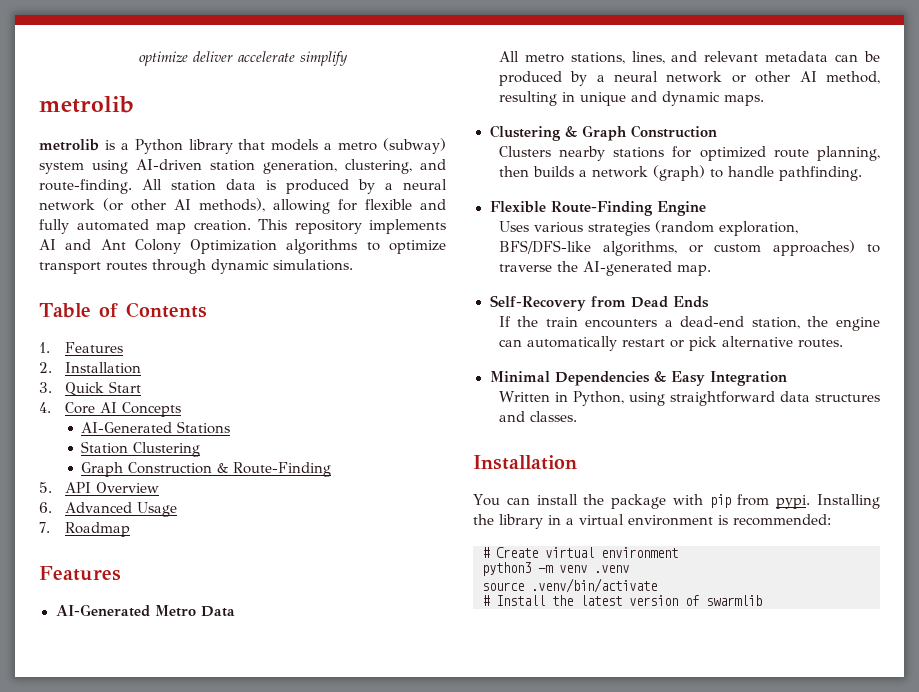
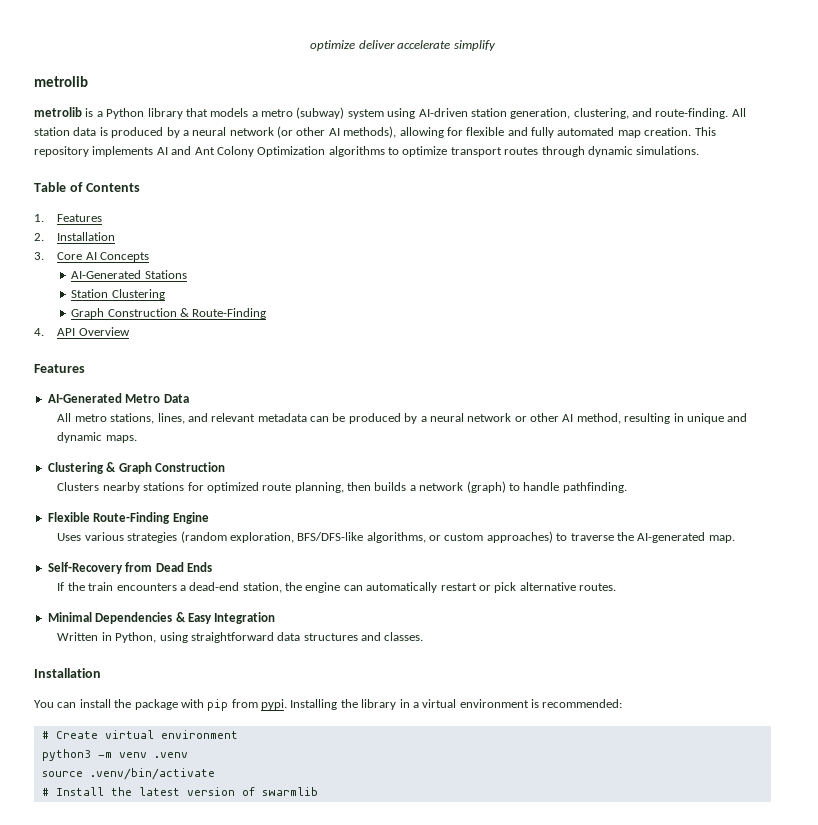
- 3. Quick Start
- 4. Core AI Concepts
+ 3. Core AI Concepts
- 5. API Overview
+ 4. API Overview
- 6. Advanced Usage
- 7. Roadmap

